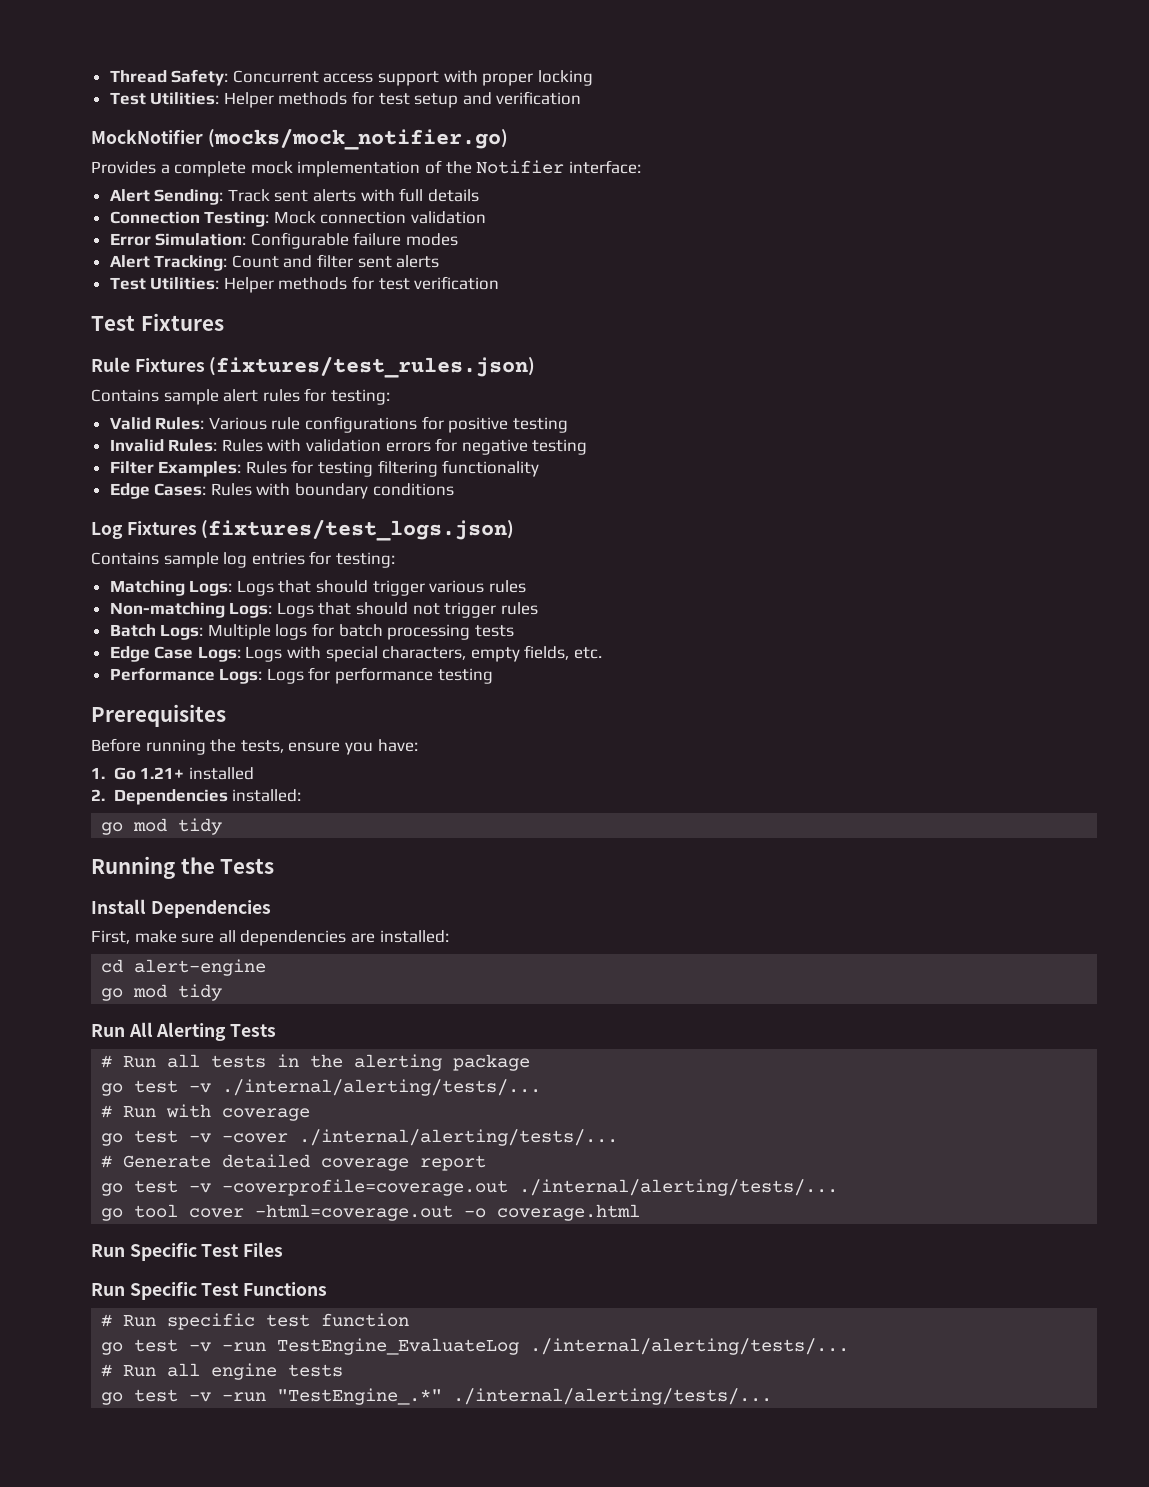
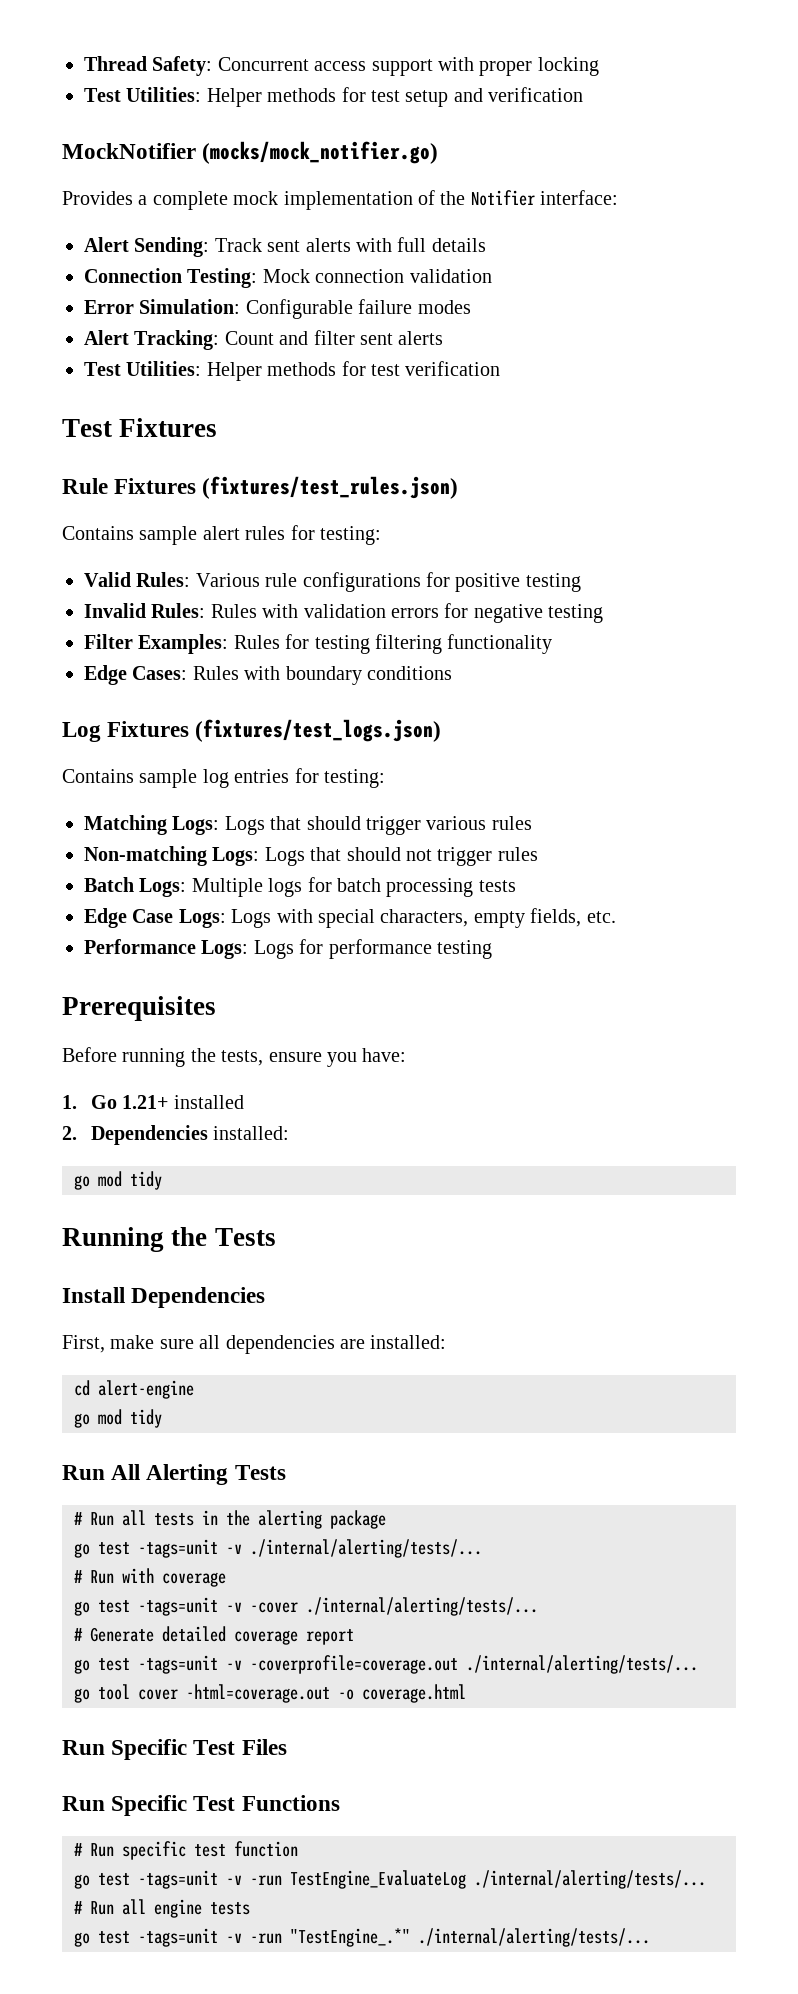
- go test -v ./internal/alerting/tests/...
+ go test -tags=unit -v ./internal/alerting/tests/...
- go test -v -cover ./internal/alerting/tests/...
+ go test -tags=unit -v -cover ./internal/alerting/tests/...
- go test -v -coverprofile=coverage.out ./internal/alerting/tests/...
+ go test -tags=unit -v -coverprofile=coverage.out ./internal/alerting/tests/...
- go test -v -run TestEngine_EvaluateLog ./internal/alerting/tests/...
+ go test -tags=unit -v -run TestEngine_EvaluateLog ./internal/alerting/tests/...
- go test -v -run "TestEngine_.*" ./internal/alerting/tests/...
+ go test -tags=unit -v -run "TestEngine_.*" ./internal/alerting/tests/...

